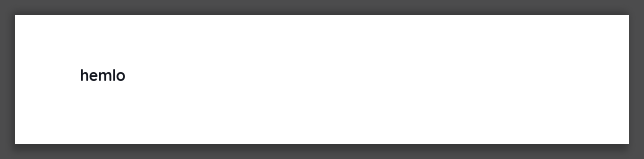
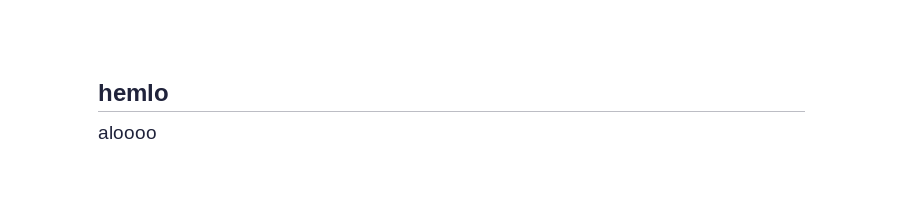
+ aloooo

